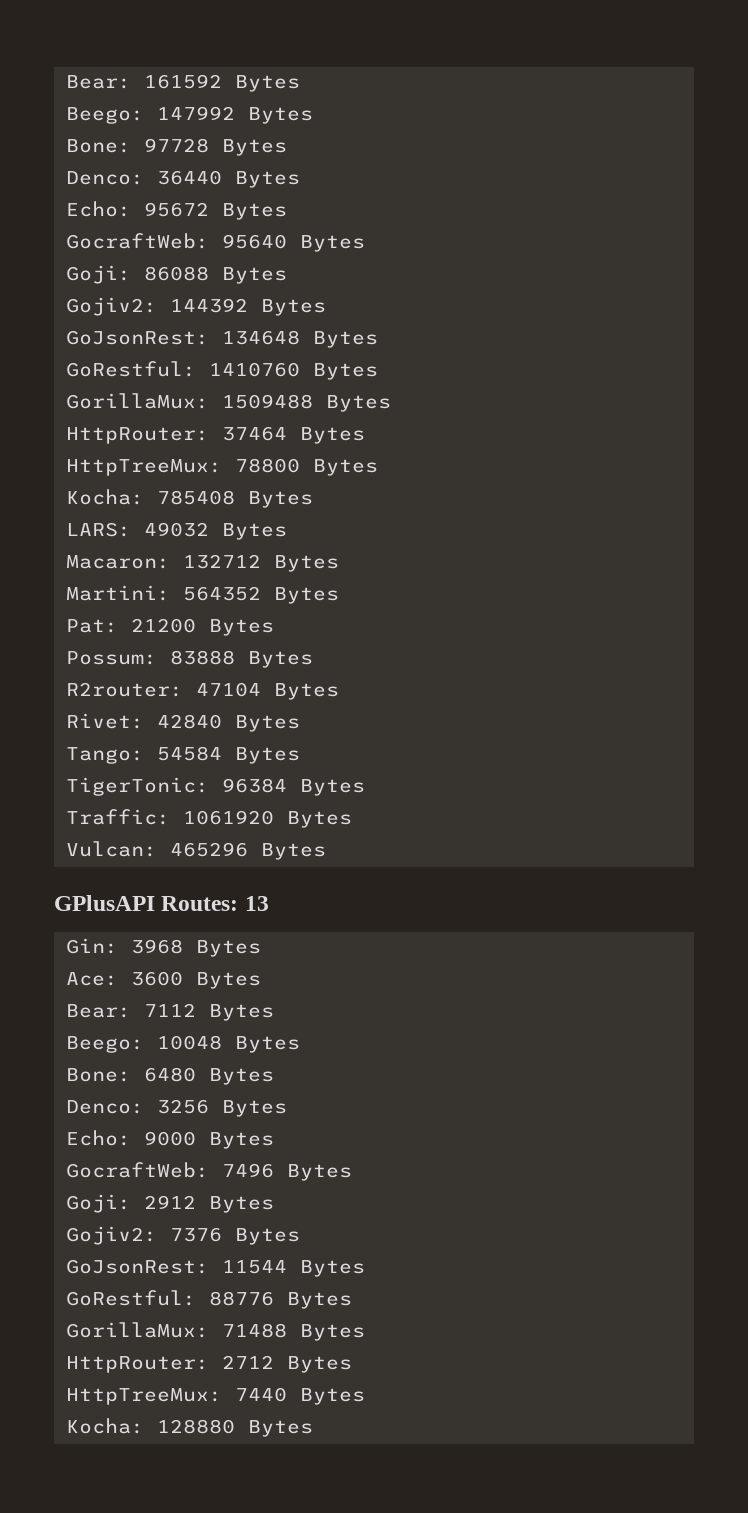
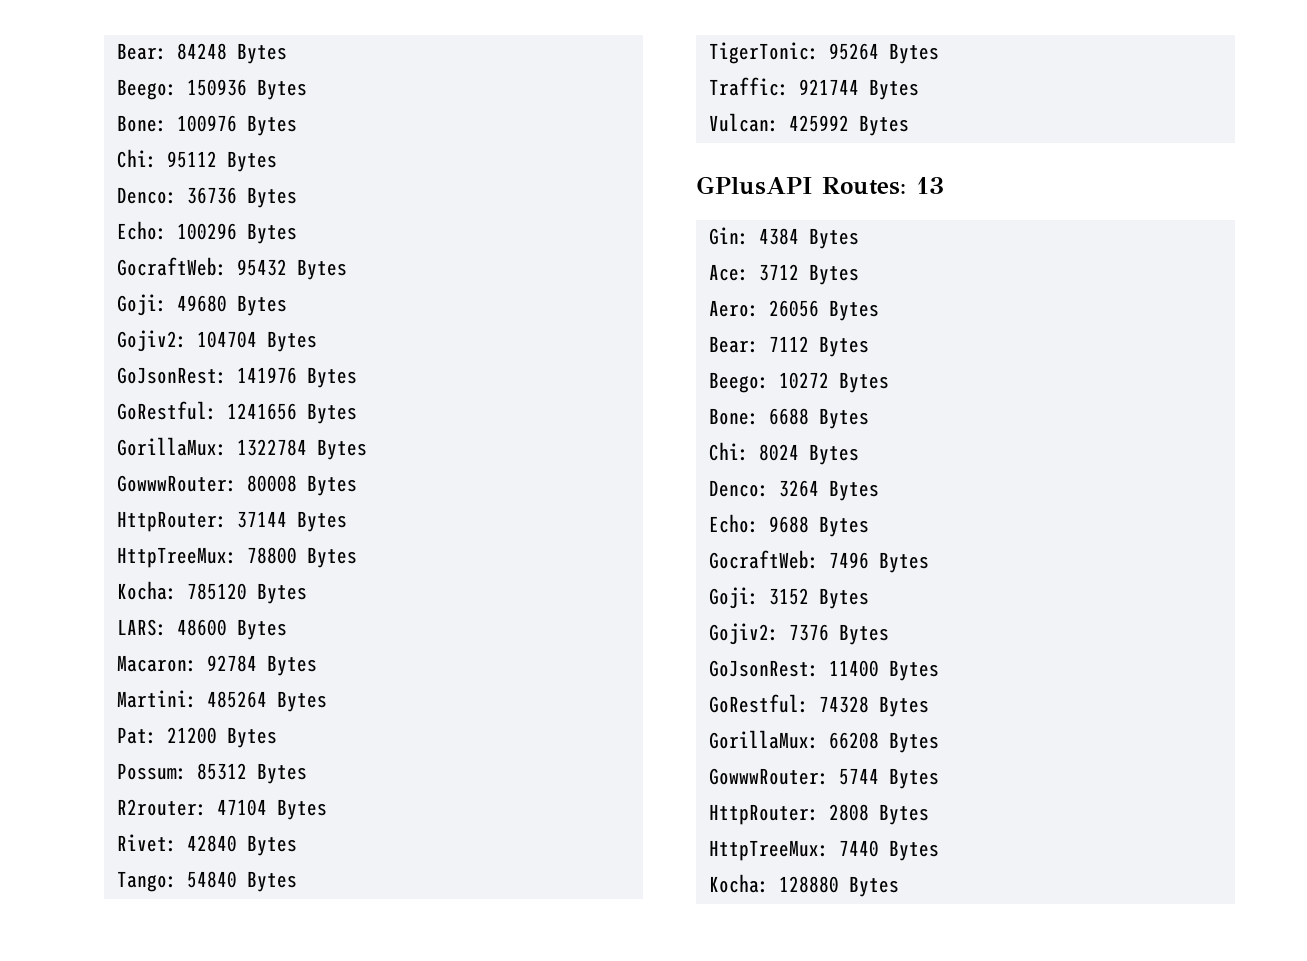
- Bear: 161592 Bytes
- Beego: 147992 Bytes
- Bone: 97728 Bytes
- Denco: 36440 Bytes
- Echo: 95672 Bytes
- GocraftWeb: 95640 Bytes
- Goji: 86088 Bytes
- Gojiv2: 144392 Bytes
- GoJsonRest: 134648 Bytes
- GoRestful: 1410760 Bytes
- GorillaMux: 1509488 Bytes
- HttpRouter: 37464 Bytes
+ Bear: 84248 Bytes
+ Beego: 150936 Bytes
+ Bone: 100976 Bytes
+ Chi: 95112 Bytes
+ Denco: 36736 Bytes
+ Echo: 100296 Bytes
+ GocraftWeb: 95432 Bytes
+ Goji: 49680 Bytes
+ Gojiv2: 104704 Bytes
+ GoJsonRest: 141976 Bytes
+ GoRestful: 1241656 Bytes
+ GorillaMux: 1322784 Bytes
+ GowwwRouter: 80008 Bytes
+ HttpRouter: 37144 Bytes
- Kocha: 785408 Bytes
+ Kocha: 785120 Bytes
- LARS: 49032 Bytes
+ LARS: 48600 Bytes
- Macaron: 132712 Bytes
+ Macaron: 92784 Bytes
- Martini: 564352 Bytes
+ Martini: 485264 Bytes
- Possum: 83888 Bytes
+ Possum: 85312 Bytes
- Tango: 54584 Bytes
+ Tango: 54840 Bytes
- TigerTonic: 96384 Bytes
+ TigerTonic: 95264 Bytes
- Traffic: 1061920 Bytes
+ Traffic: 921744 Bytes
- Vulcan: 465296 Bytes
+ Vulcan: 425992 Bytes
- Gin: 3968 Bytes
+ Gin: 4384 Bytes
- Ace: 3600 Bytes
+ Ace: 3712 Bytes
+ Aero: 26056 Bytes
- Beego: 10048 Bytes
- Bone: 6480 Bytes
- Denco: 3256 Bytes
- Echo: 9000 Bytes
+ Beego: 10272 Bytes
+ Bone: 6688 Bytes
+ Chi: 8024 Bytes
+ Denco: 3264 Bytes
+ Echo: 9688 Bytes
- Goji: 2912 Bytes
+ Goji: 3152 Bytes
- GoJsonRest: 11544 Bytes
- GoRestful: 88776 Bytes
- GorillaMux: 71488 Bytes
- HttpRouter: 2712 Bytes
+ GoJsonRest: 11400 Bytes
+ GoRestful: 74328 Bytes
+ GorillaMux: 66208 Bytes
+ GowwwRouter: 5744 Bytes
+ HttpRouter: 2808 Bytes

